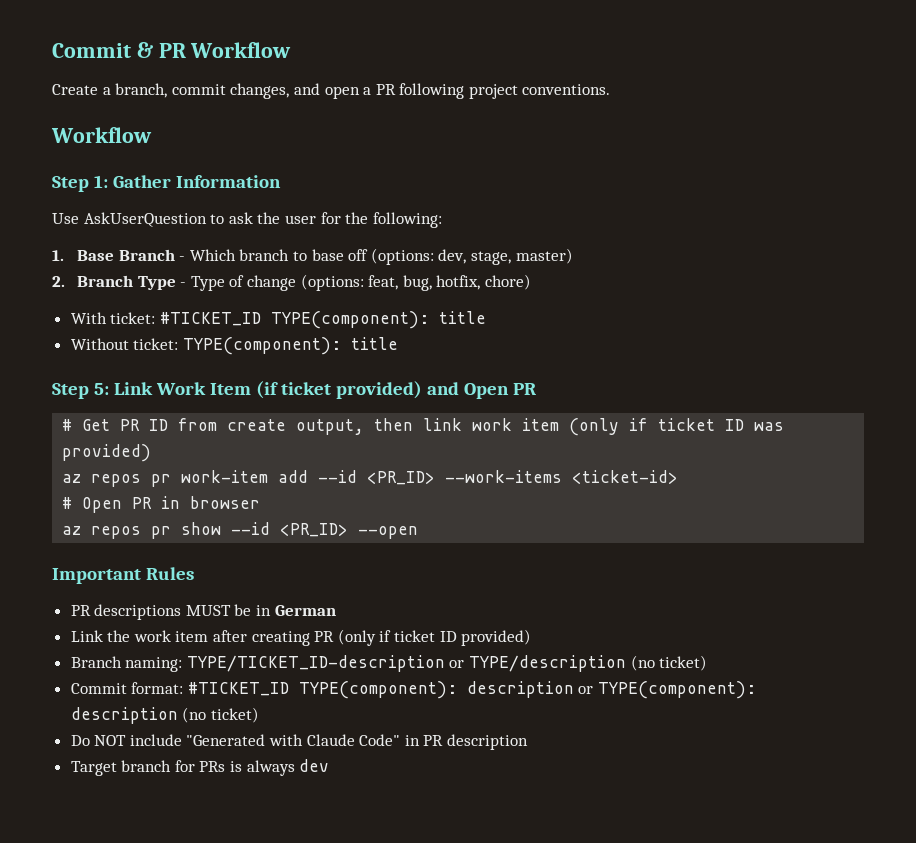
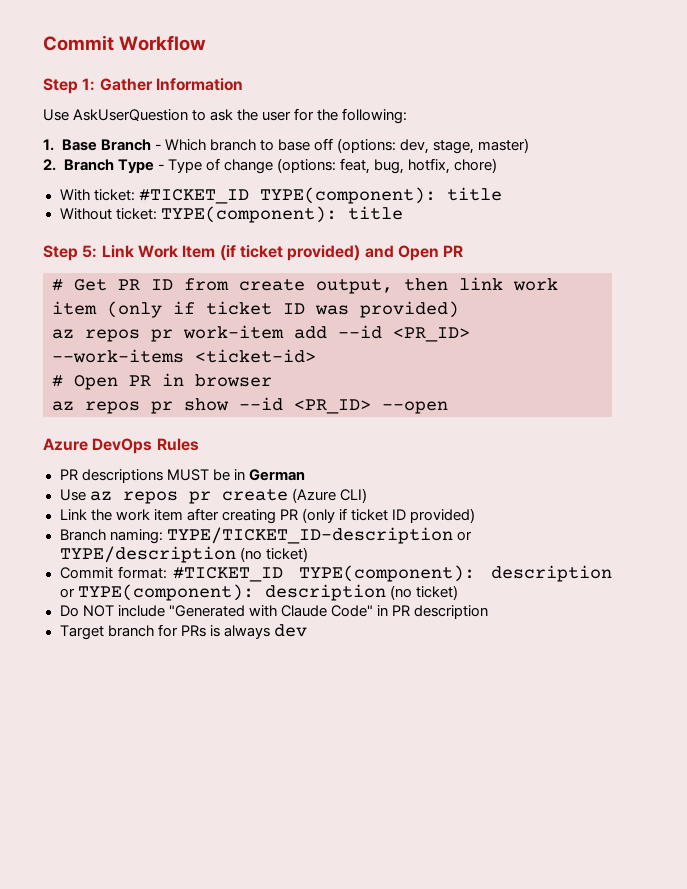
- Commit & PR Workflow
- Create a branch, commit changes, and open a PR following project conventions.
- Workflow
+ Commit Workflow
- Important Rules
+ Azure DevOps Rules
+ Use az repos pr create (Azure CLI)

